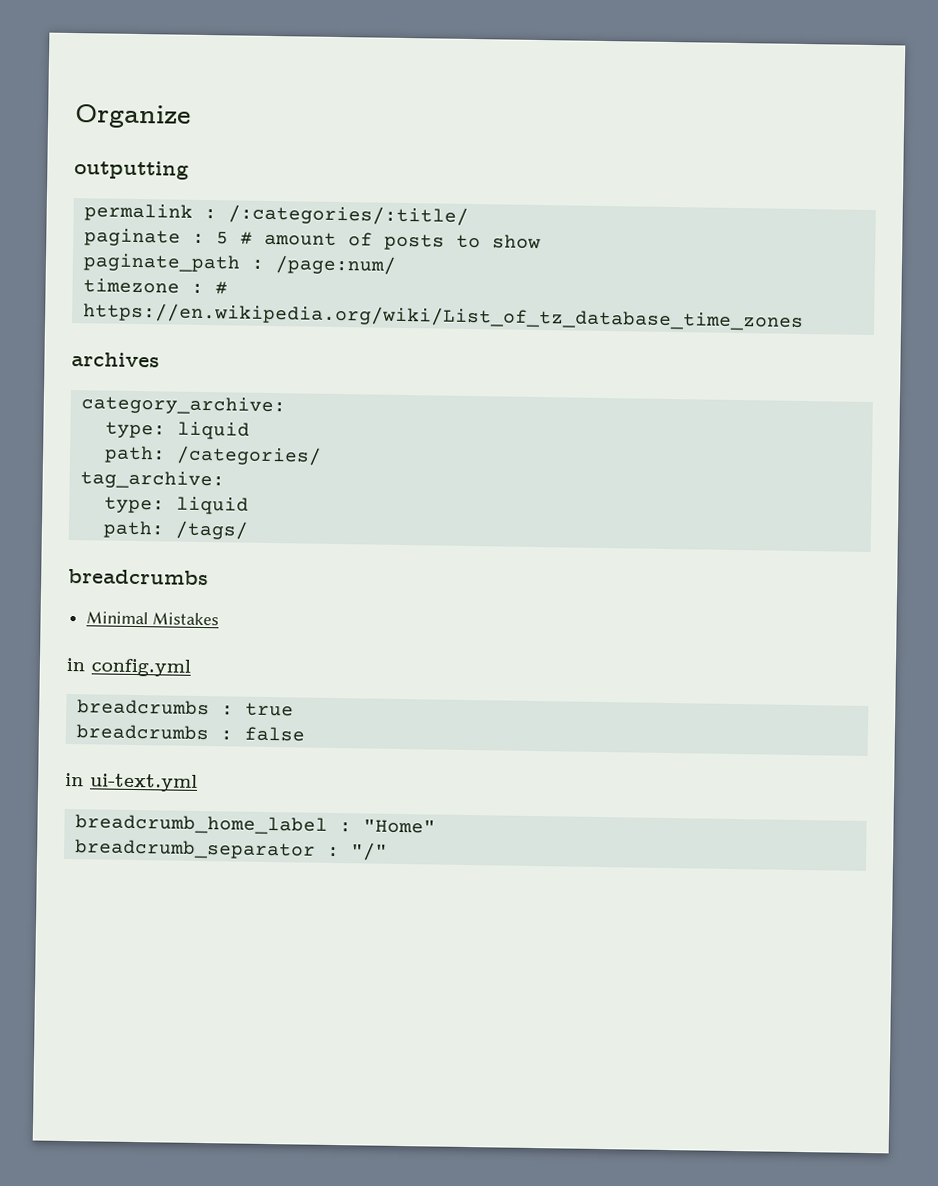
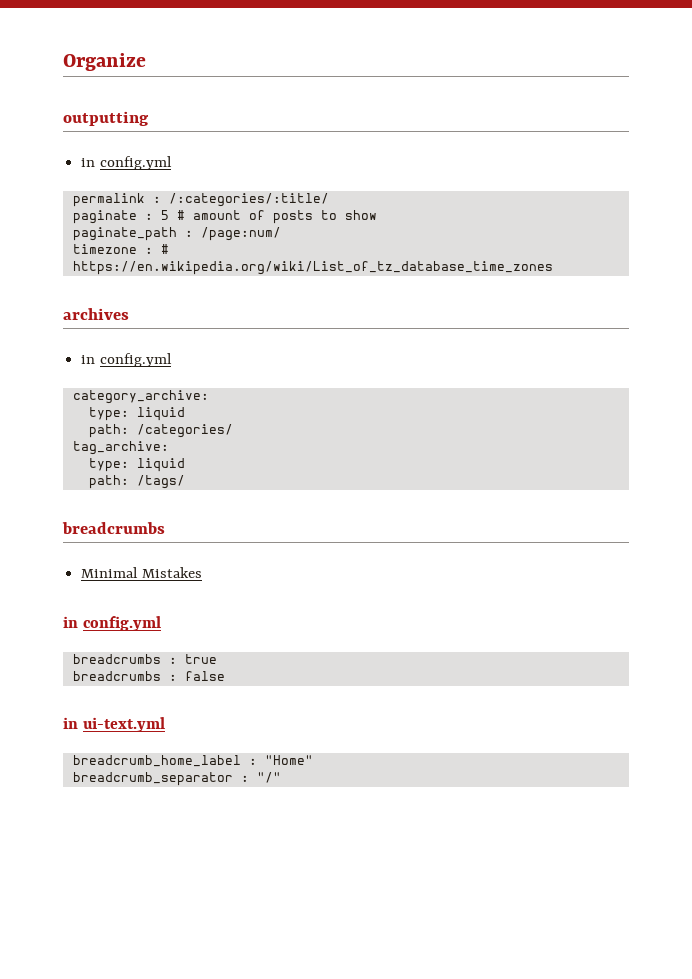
  outputting
+ in config.yml
  archives
+ in config.yml

